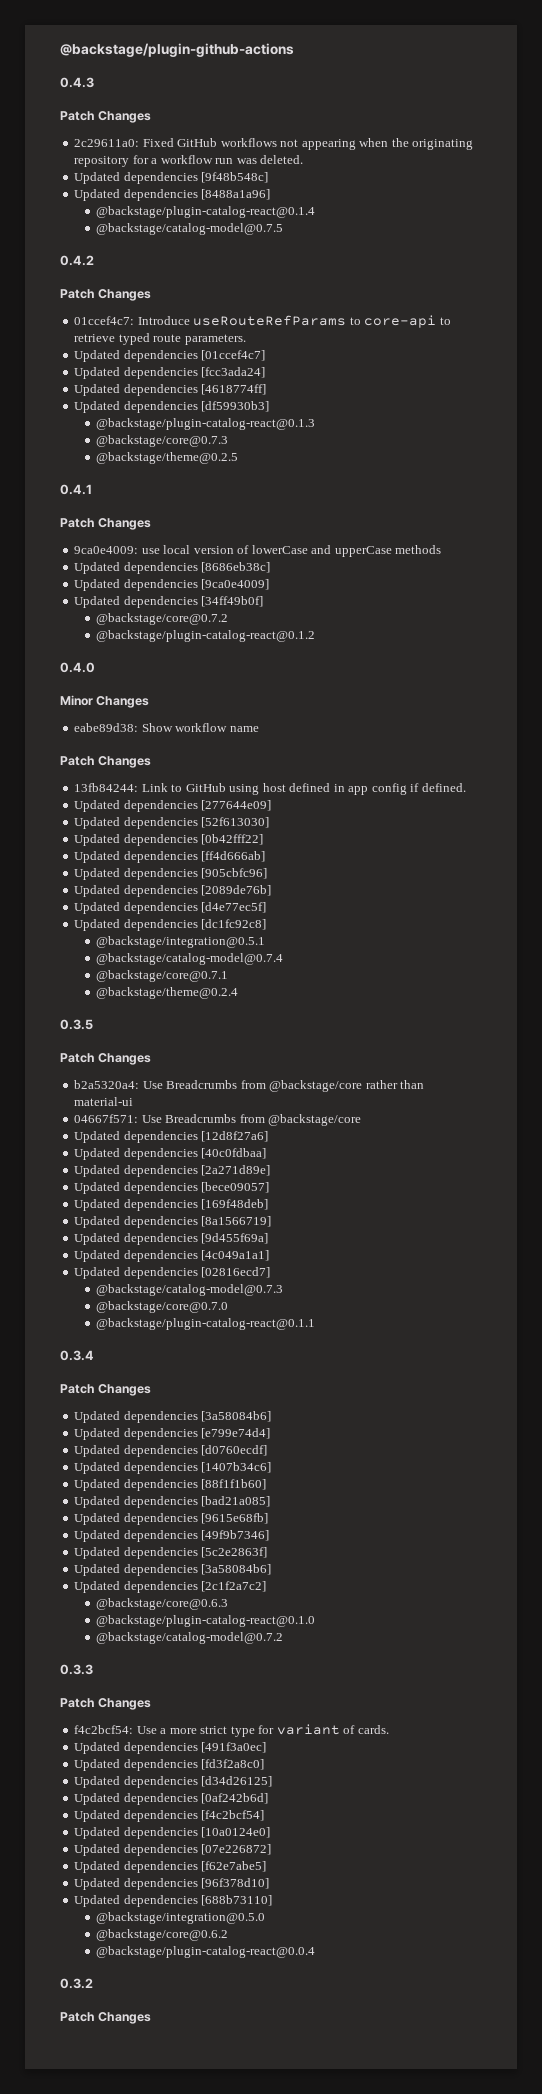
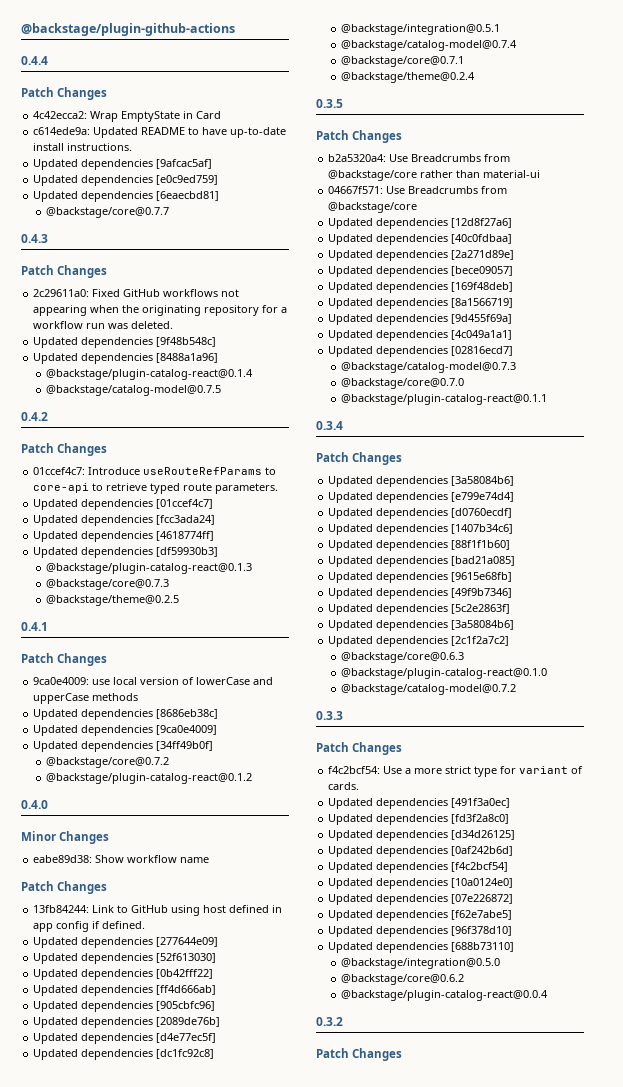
+ 0.4.4
+ Patch Changes
+ 4c42ecca2: Wrap EmptyState in Card
+ c614ede9a: Updated README to have up-to-date install instructions.
+ Updated dependencies [9afcac5af]
+ Updated dependencies [e0c9ed759]
+ Updated dependencies [6eaecbd81]
+ @backstage/core@0.7.7

